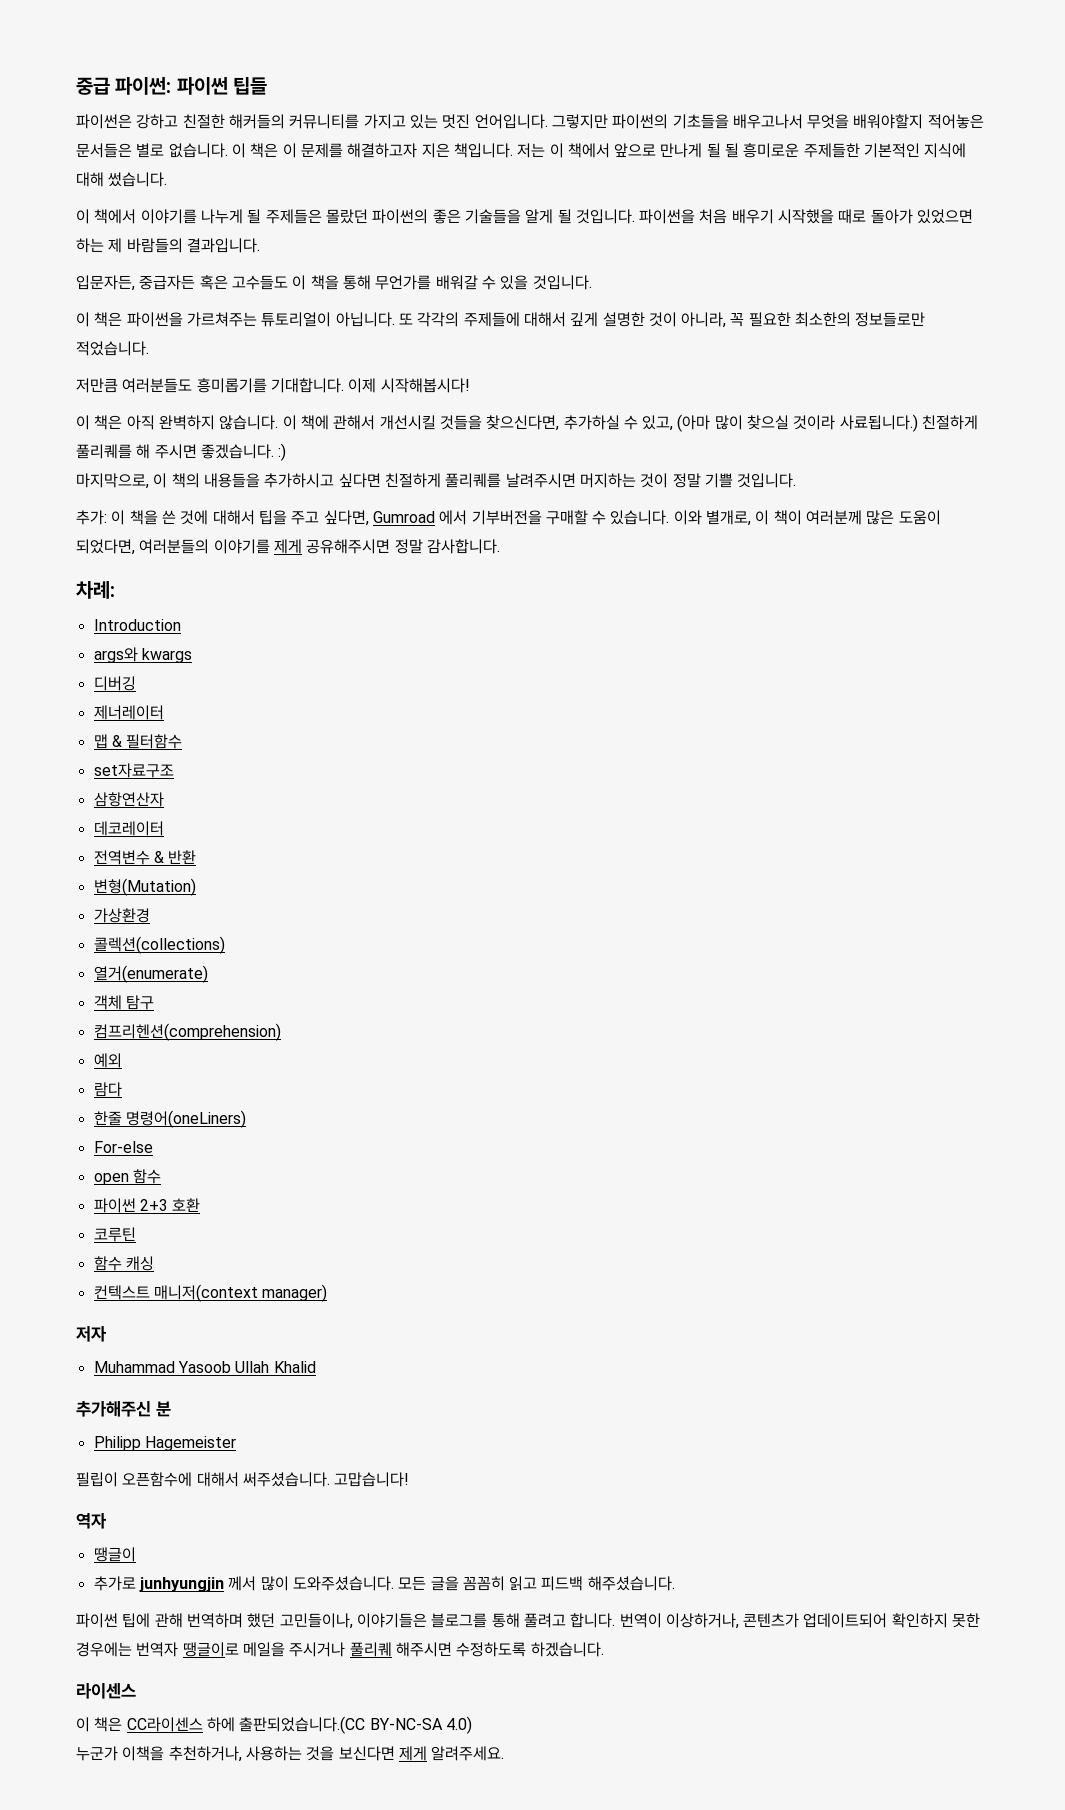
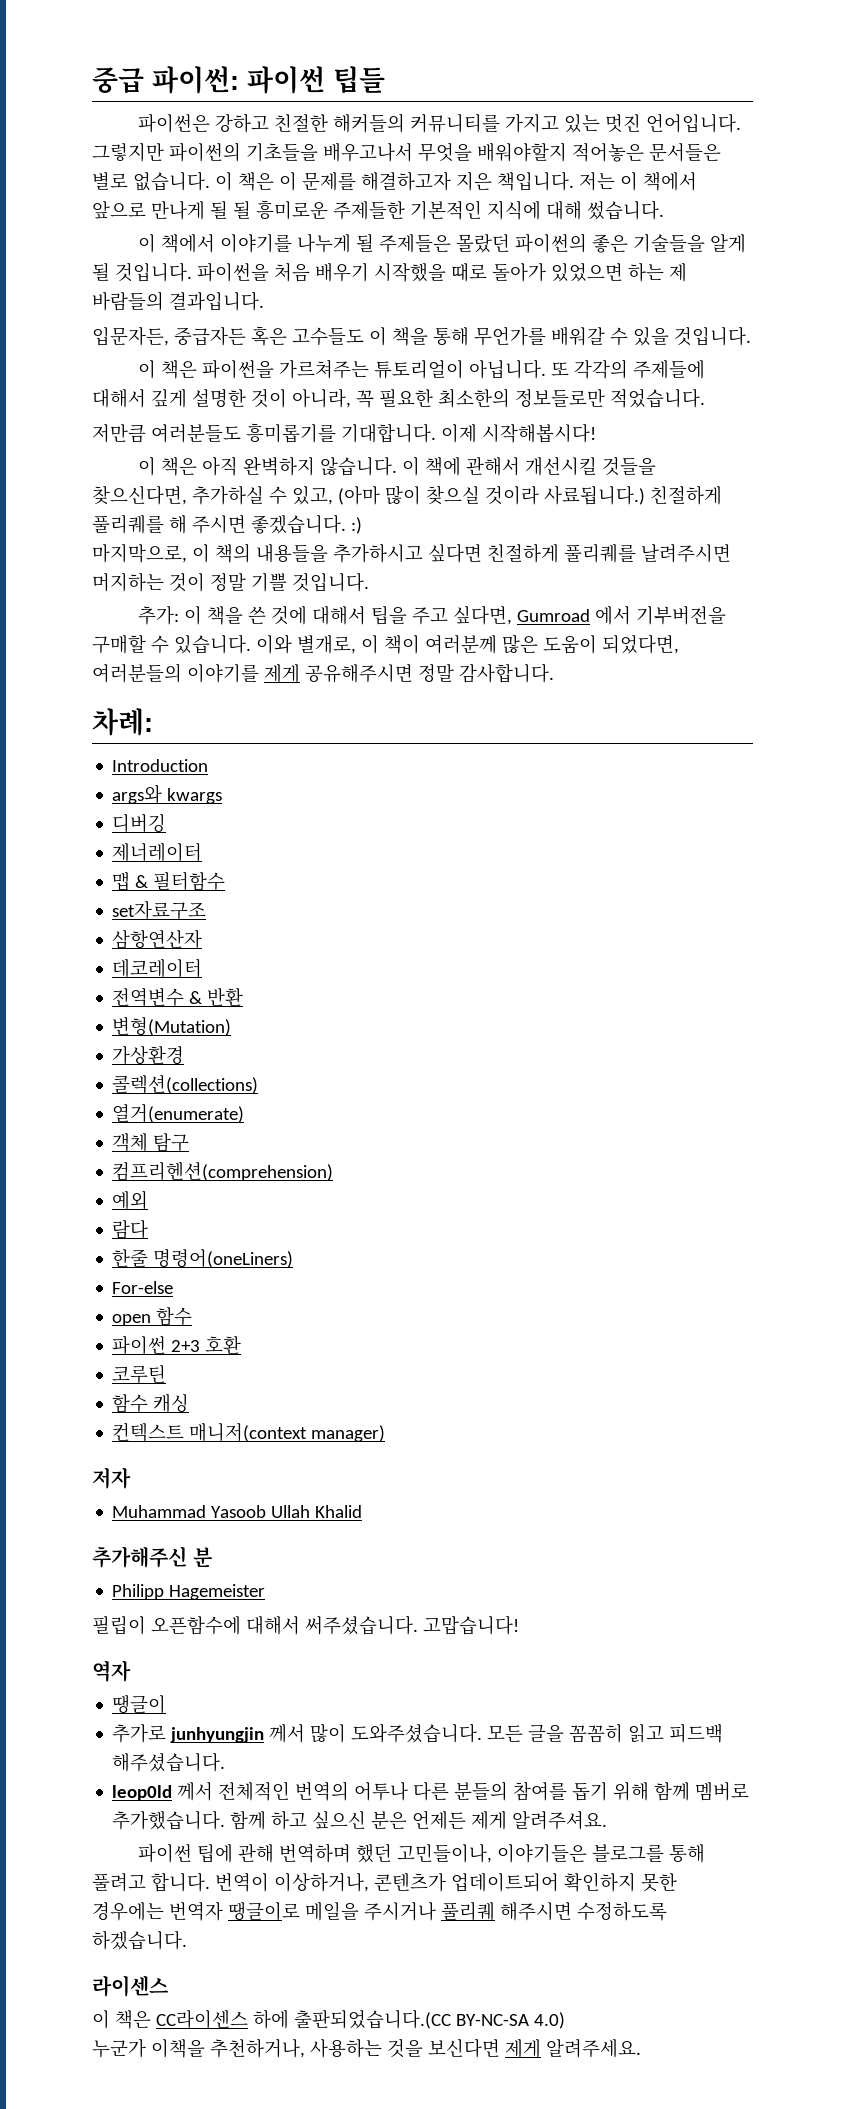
+ leop0ld 께서 전체적인 번역의 어투나 다른 분들의 참여를 돕기 위해 함께 멤버로 추가했습니다. 함께 하고 싶으신 분은 언제든 제게 알려주셔요.

